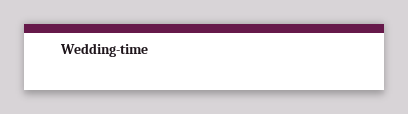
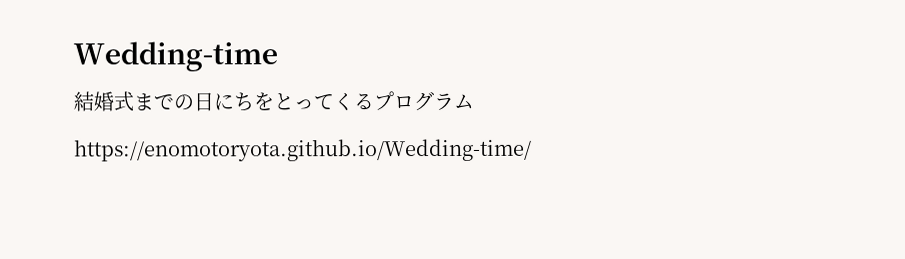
+ 結婚式までの日にちをとってくるプログラム
+ https://enomotoryota.github.io/Wedding-time/

